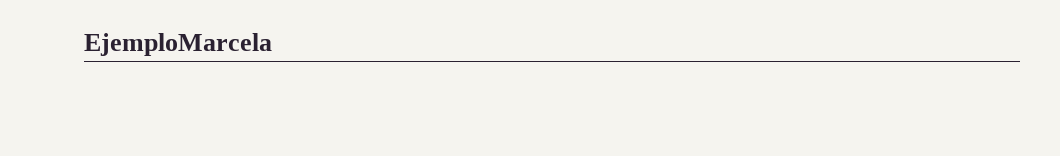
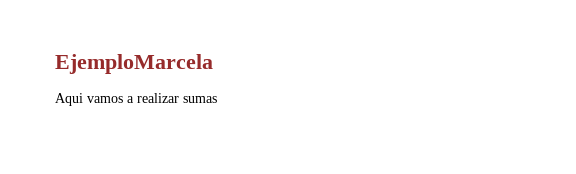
+ Aqui vamos a realizar sumas

